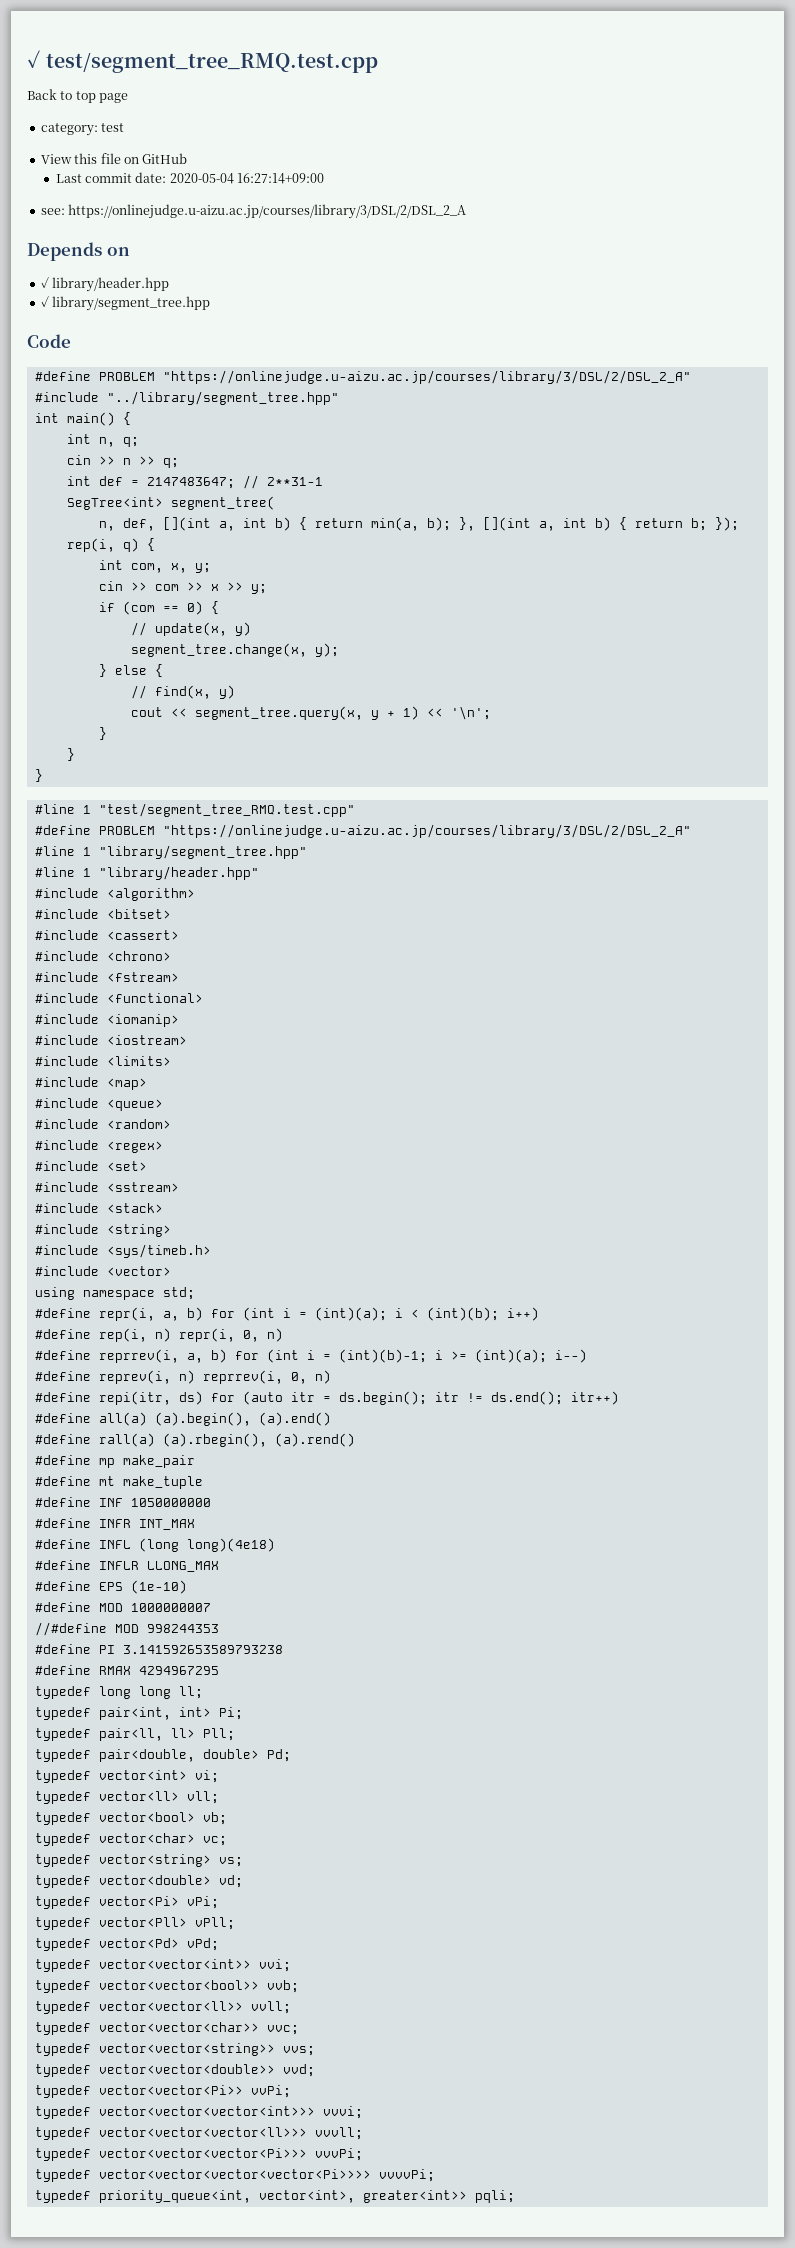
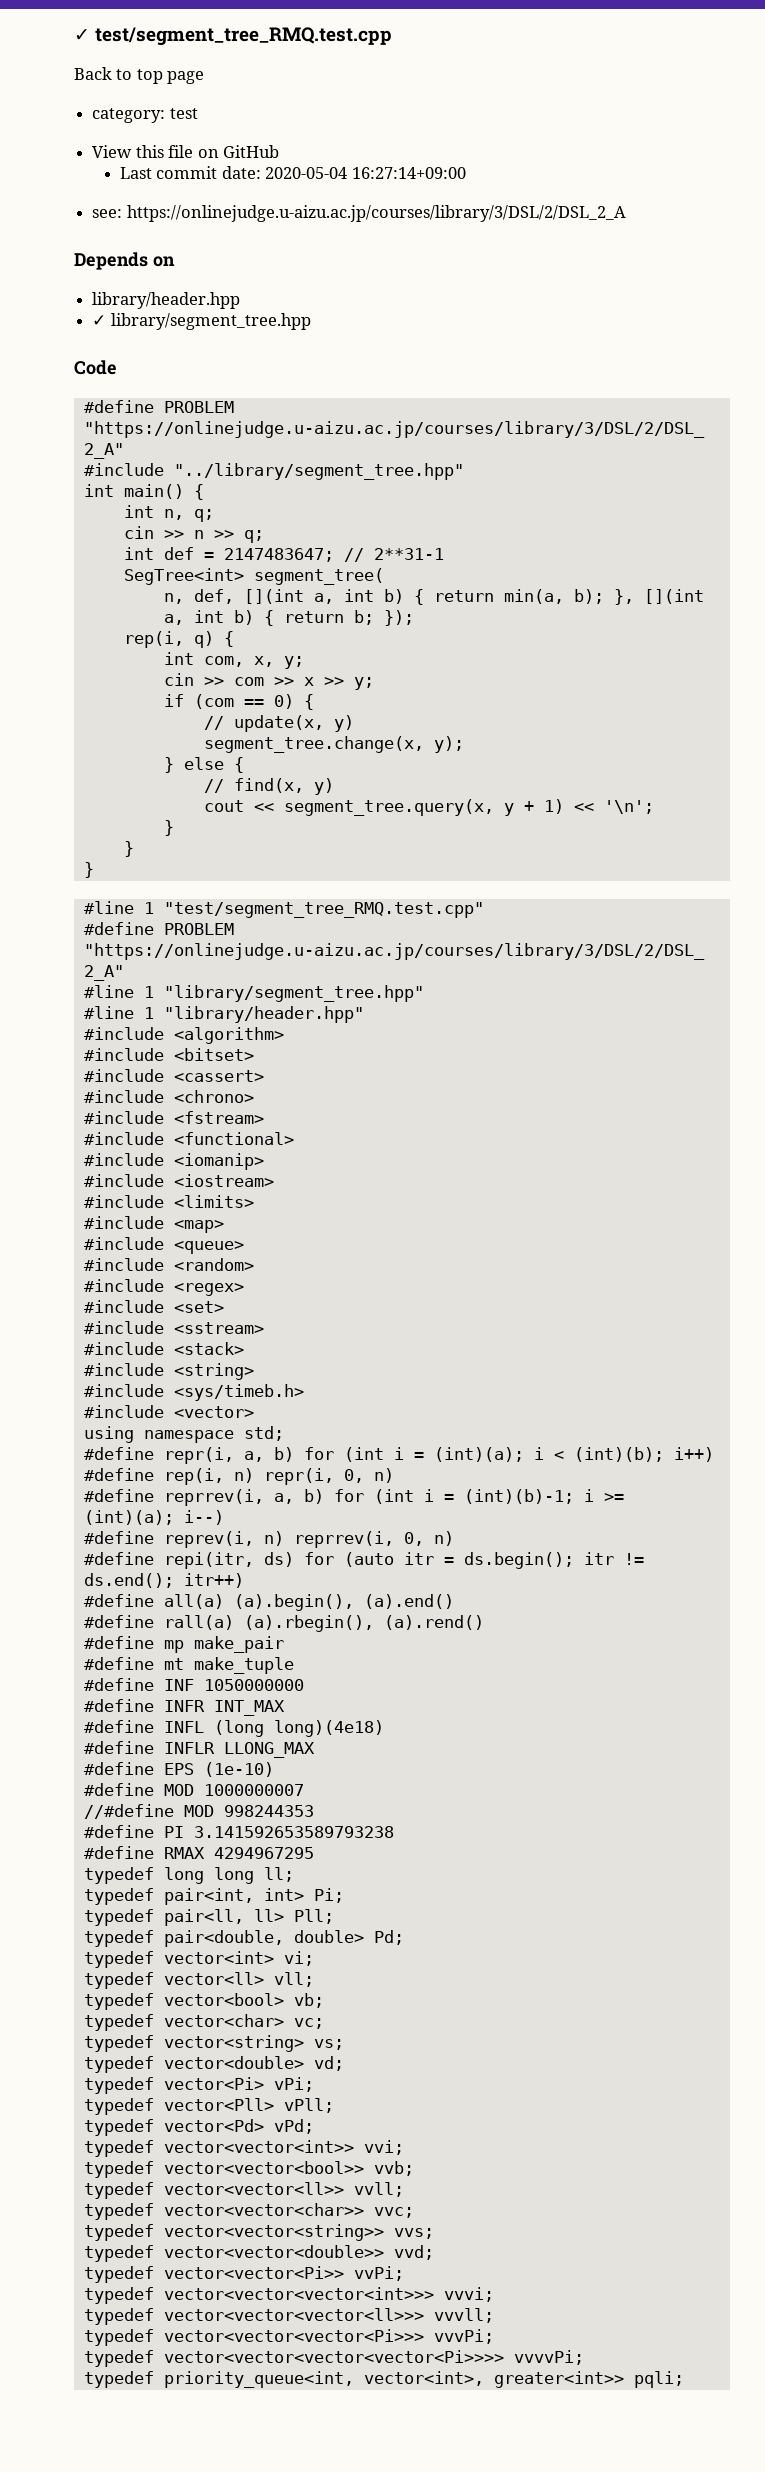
- ✓ library/header.hpp
+ library/header.hpp

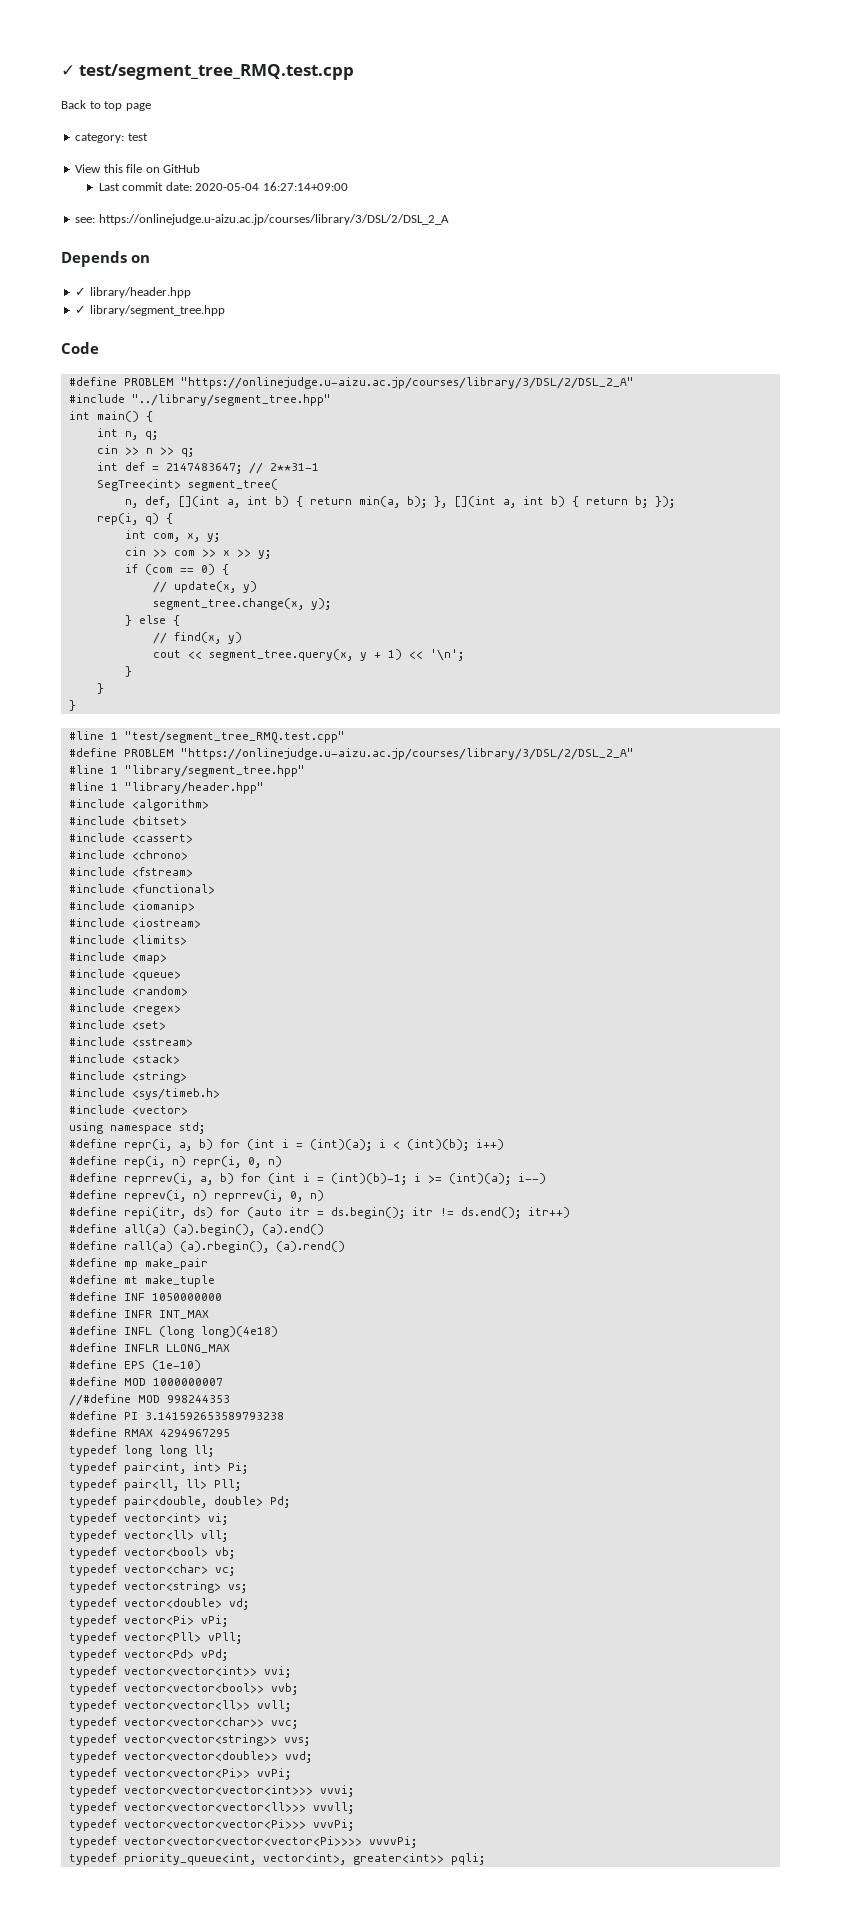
- library/header.hpp
+ ✓ library/header.hpp

